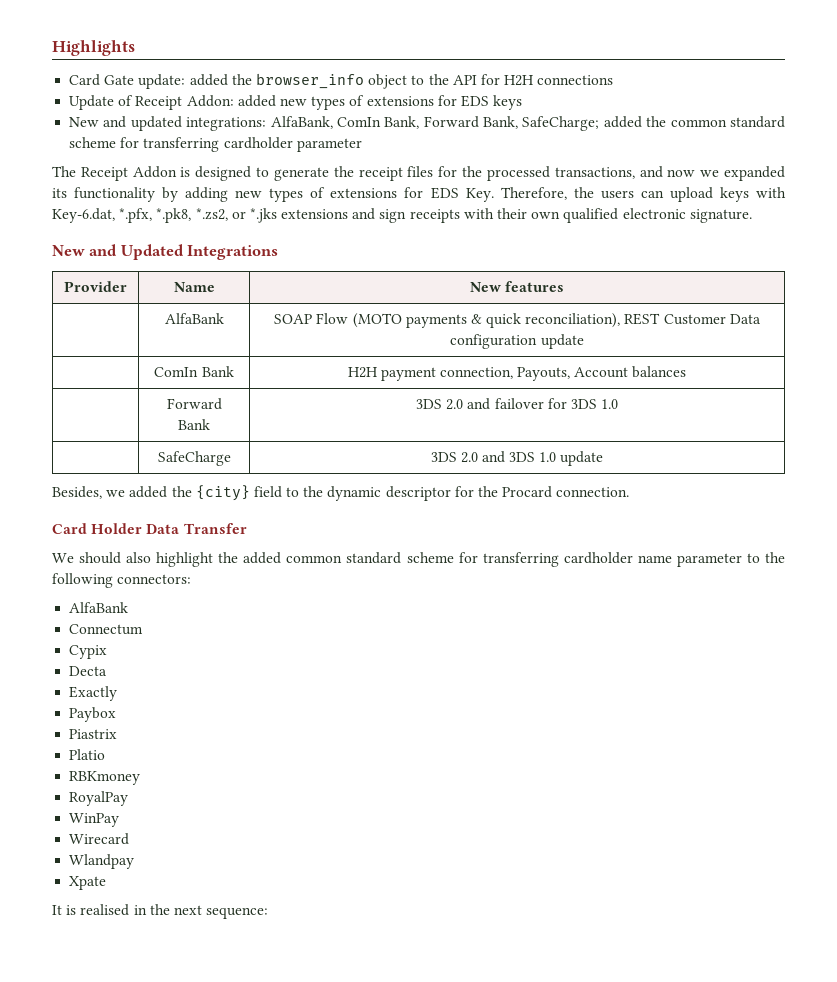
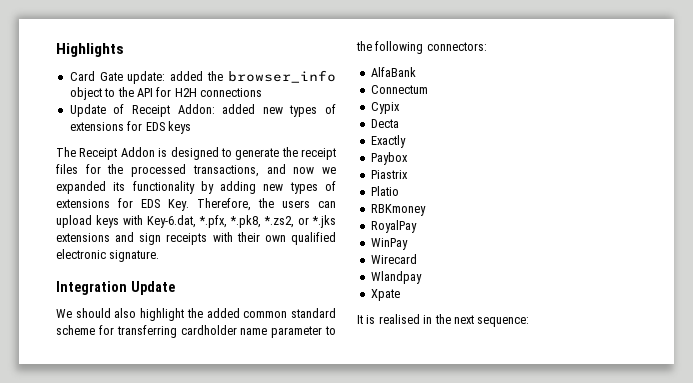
- New and updated integrations: AlfaBank, ComIn Bank, Forward Bank, SafeCharge; added the common standard scheme for transferring cardholder parameter
- New and Updated Integrations
- Provider | Name | New features
- | AlfaBank | SOAP Flow (MOTO payments & quick reconciliation), REST Customer Data configuration update
- | ComIn Bank | H2H payment connection, Payouts, Account balances
- | Forward Bank | 3DS 2.0 and failover for 3DS 1.0
- | SafeCharge | 3DS 2.0 and 3DS 1.0 update
- Besides, we added the {city} field to the dynamic descriptor for the Procard connection.
- Card Holder Data Transfer
+ Integration Update

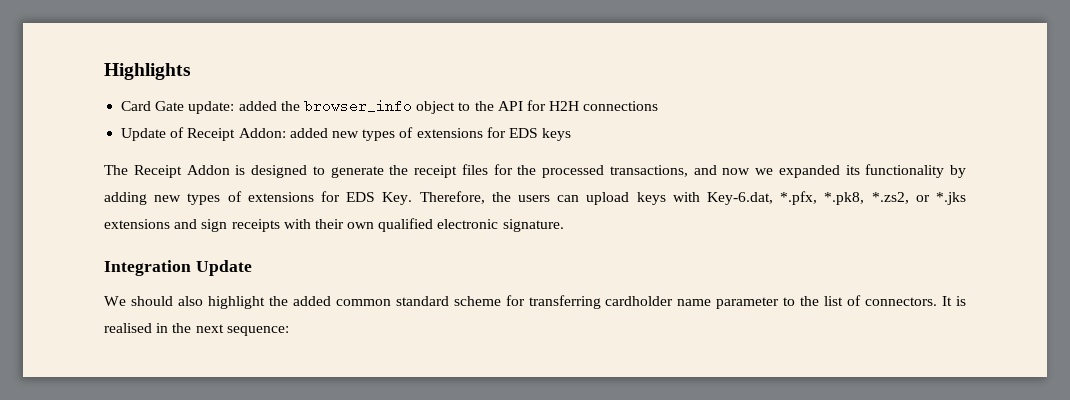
- We should also highlight the added common standard scheme for transferring cardholder name parameter to the following connectors:
- AlfaBank
- Connectum
- Cypix
- Decta
- Exactly
- Paybox
- Piastrix
- Platio
- RBKmoney
- RoyalPay
- WinPay
- Wirecard
- Wlandpay
- Xpate
- It is realised in the next sequence:
+ We should also highlight the added common standard scheme for transferring cardholder name parameter to the list of connectors. It is realised in the next sequence:

